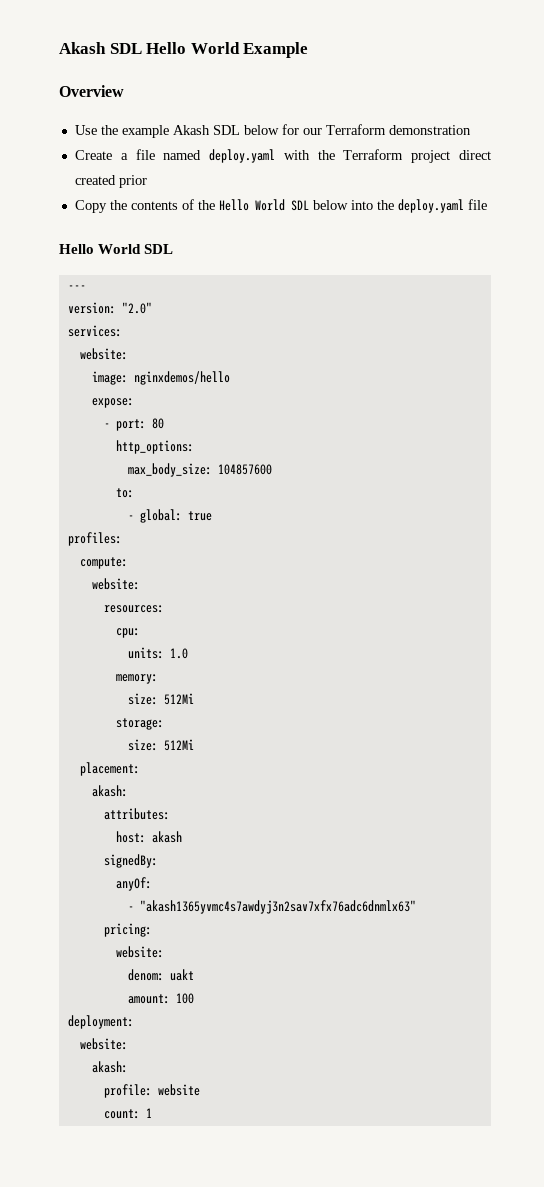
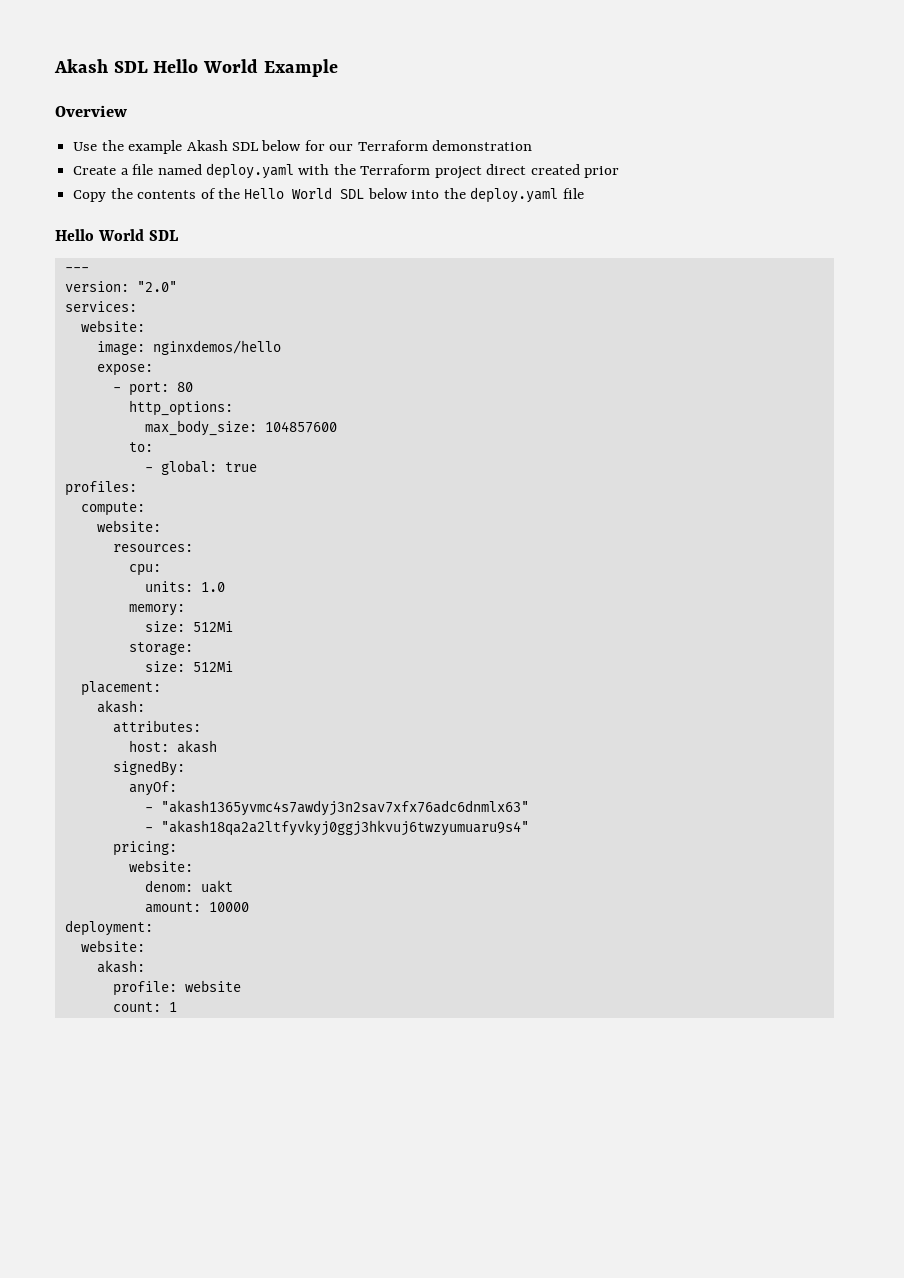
+ - "akash18qa2a2ltfyvkyj0ggj3hkvuj6twzyumuaru9s4"
- amount: 100
+ amount: 10000

